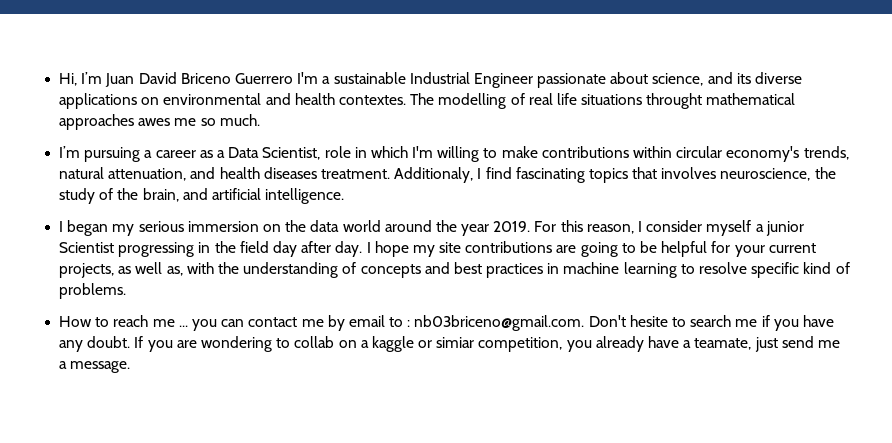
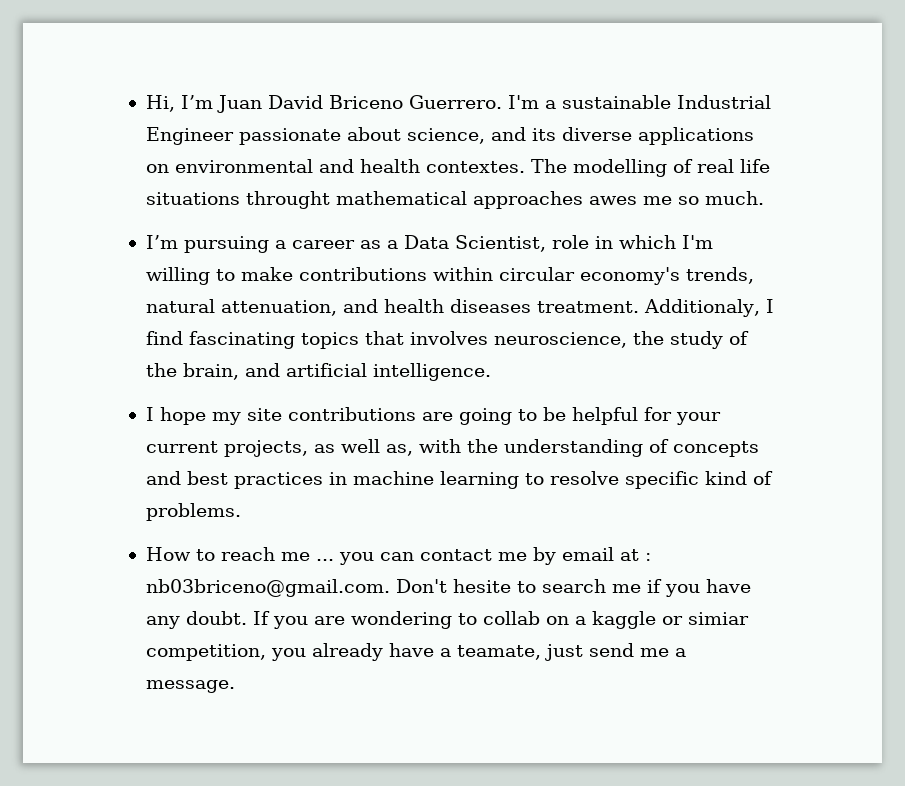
- Hi, I’m Juan David Briceno Guerrero I'm a sustainable Industrial Engineer passionate about science, and its diverse applications on environmental and health contextes.
+ Hi, I’m Juan David Briceno Guerrero. I'm a sustainable Industrial Engineer passionate about science, and its diverse applications on environmental and health contextes.
- I began my serious immersion on the data world around the year 2019. For this reason, I consider myself a junior Scientist progressing in the field day after day. I hope my site contributions are going to be helpful for your current projects, as well as, with the understanding of concepts and best practices in machine learning to resolve specific kind of problems.
+ I hope my site contributions are going to be helpful for your current projects, as well as, with the understanding of concepts and best practices in machine learning to resolve specific kind of problems.
- How to reach me ... you can contact me by email to : nb03briceno@gmail.com. Don't hesite to search me if you have any doubt.
+ How to reach me ... you can contact me by email at : nb03briceno@gmail.com. Don't hesite to search me if you have any doubt.

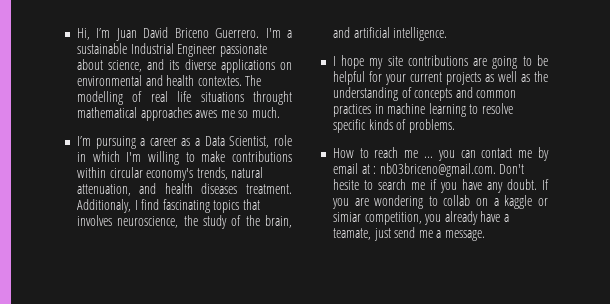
- I hope my site contributions are going to be helpful for your current projects, as well as, with the understanding of concepts and best practices in machine learning to resolve specific kind of problems.
+ I hope my site contributions are going to be helpful for your current projects as well as the understanding of concepts and common practices in machine learning to resolve specific kinds of problems.

